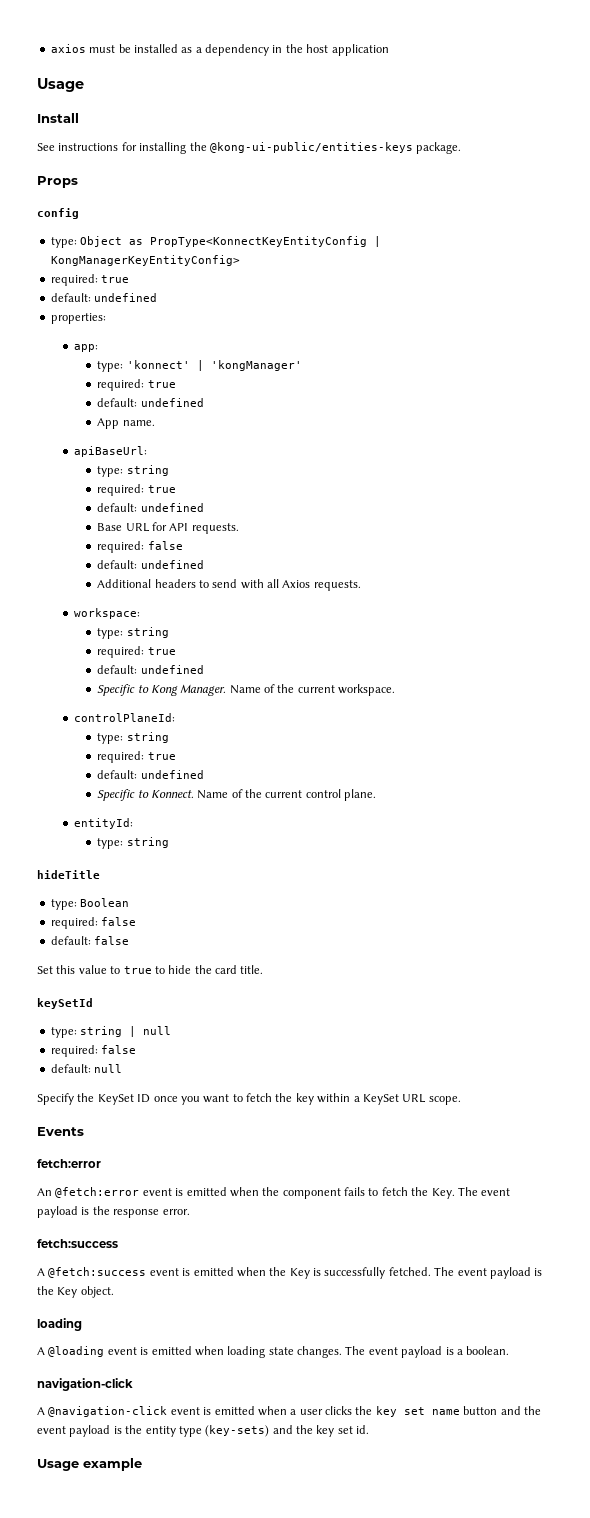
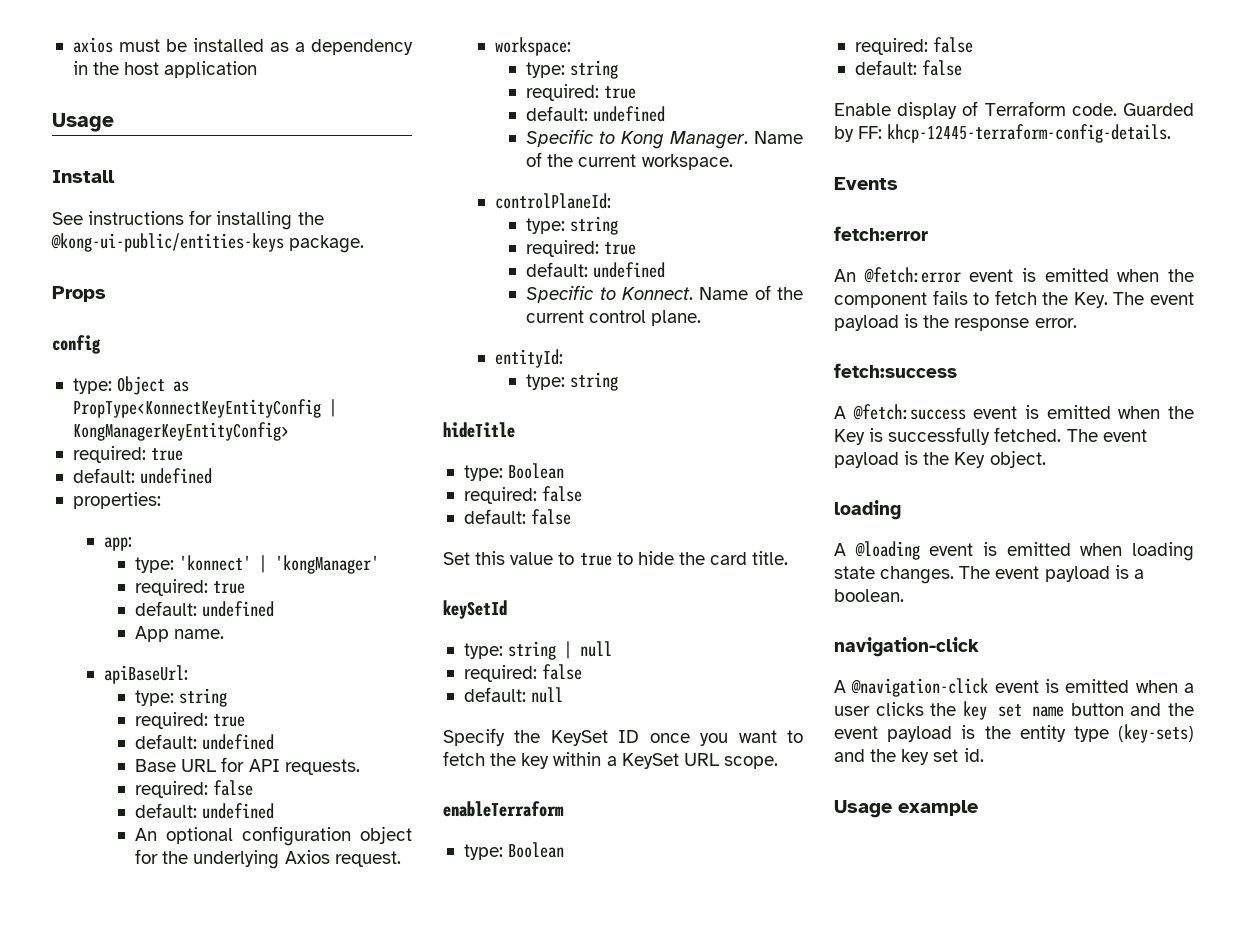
- Additional headers to send with all Axios requests.
+ An optional configuration object for the underlying Axios request.
+ enableTerraform
+ type: Boolean
+ required: false
+ default: false
+ Enable display of Terraform code. Guarded by FF: khcp-12445-terraform-config-details.

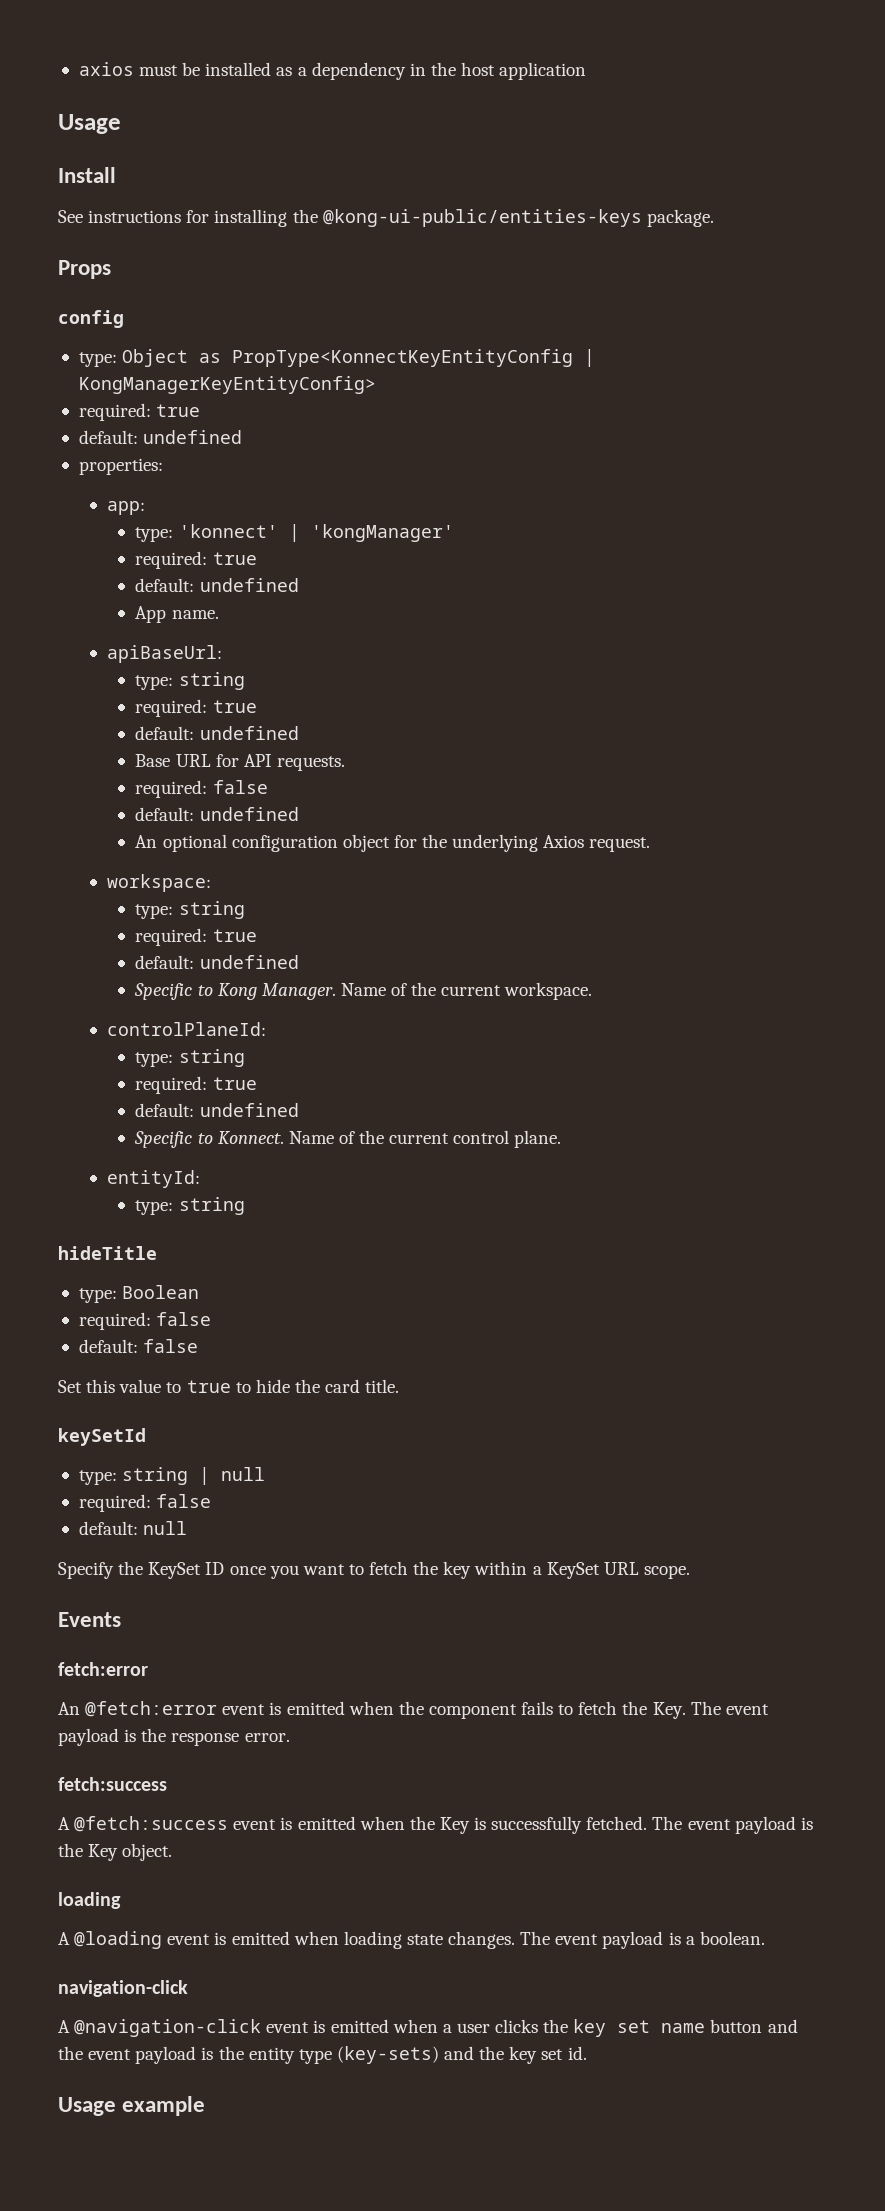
- enableTerraform
- type: Boolean
- required: false
- default: false
- Enable display of Terraform code. Guarded by FF: khcp-12445-terraform-config-details.

